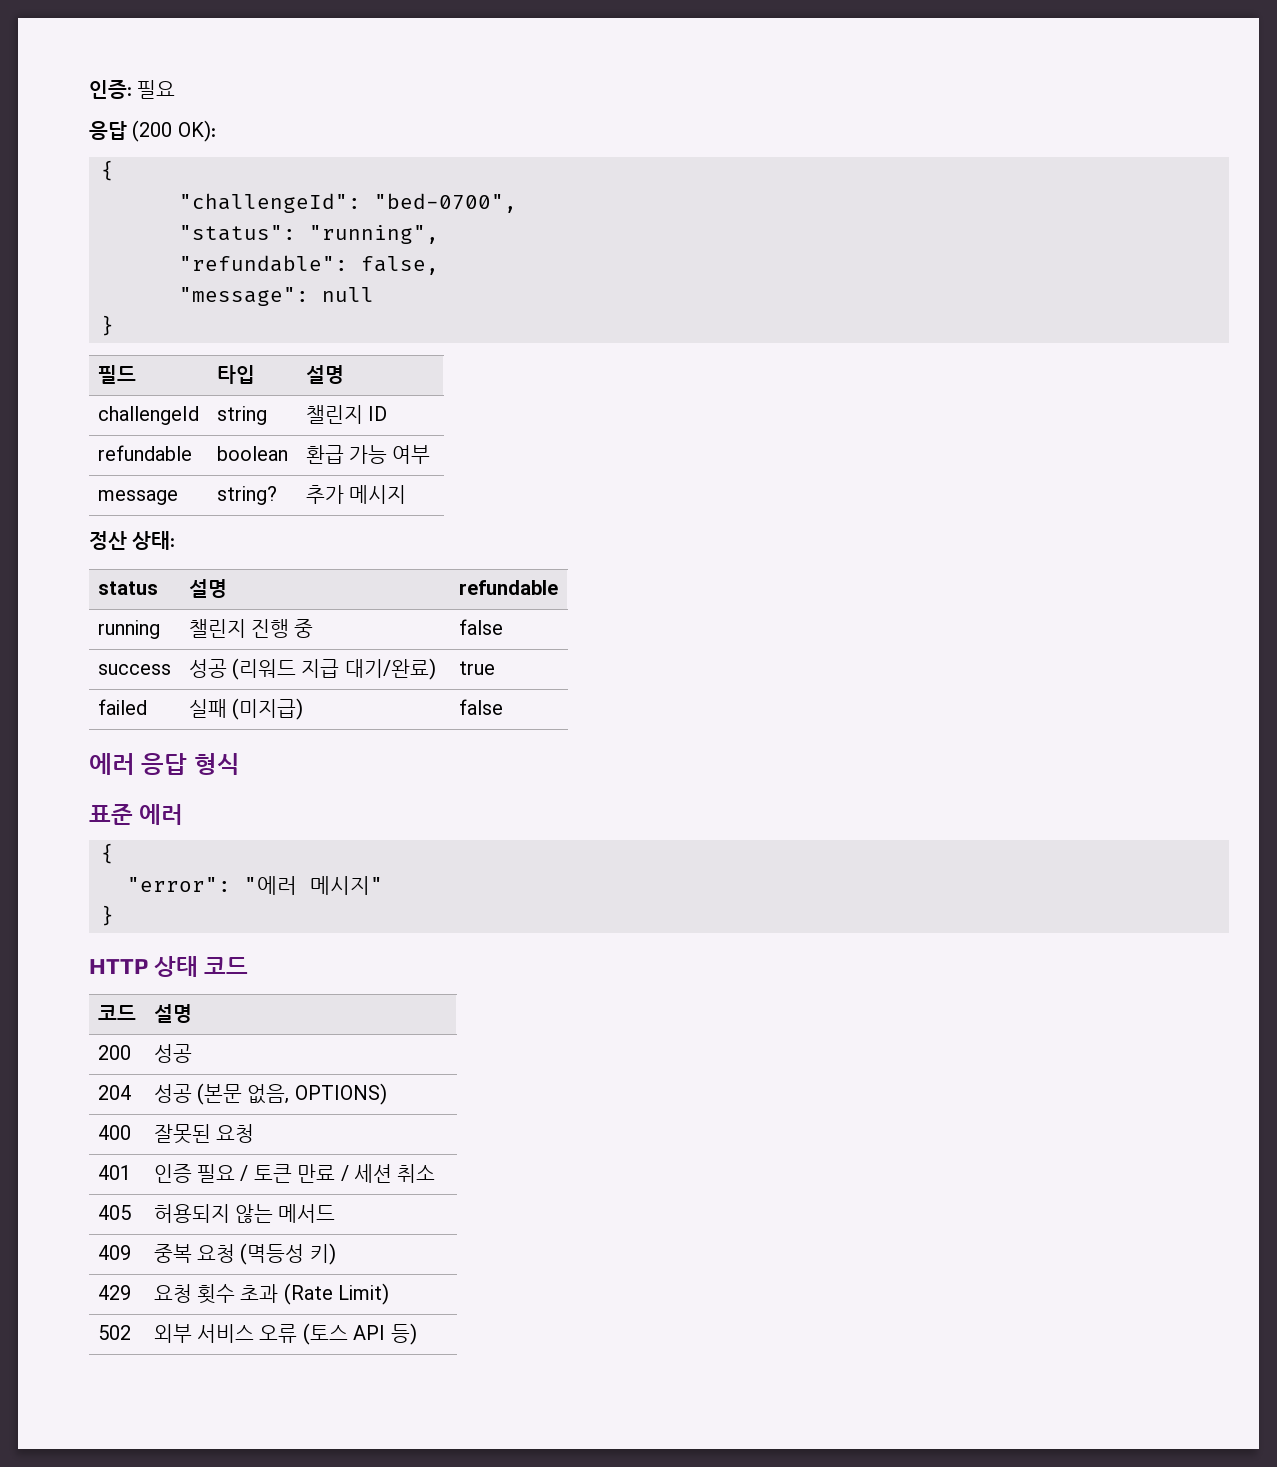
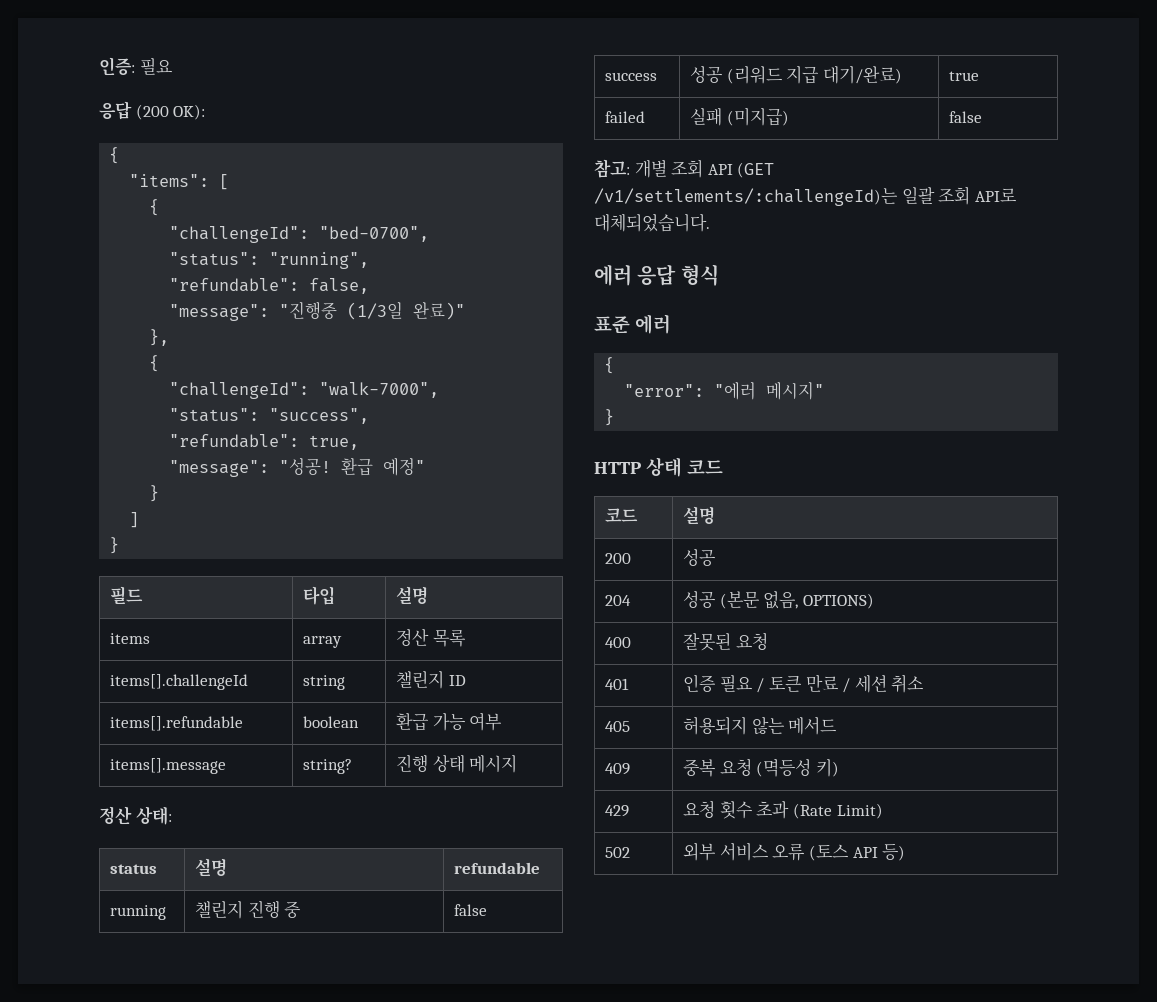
+ "items": [
+ {
- "message": null
+ "message": "진행중 (1/3일 완료)"
+ },
+ {
+ "challengeId": "walk-7000",
+ "status": "success",
+ "refundable": true,
+ "message": "성공! 환급 예정"
+ }
+ ]
- challengeId | string | 챌린지 ID
+ items | array | 정산 목록
+ items[].challengeId | string | 챌린지 ID
- refundable | boolean | 환급 가능 여부
+ items[].refundable | boolean | 환급 가능 여부
- message | string? | 추가 메시지
+ items[].message | string? | 진행 상태 메시지
+ 참고: 개별 조회 API (GET /v1/settlements/:challengeId)는 일괄 조회 API로 대체되었습니다.

